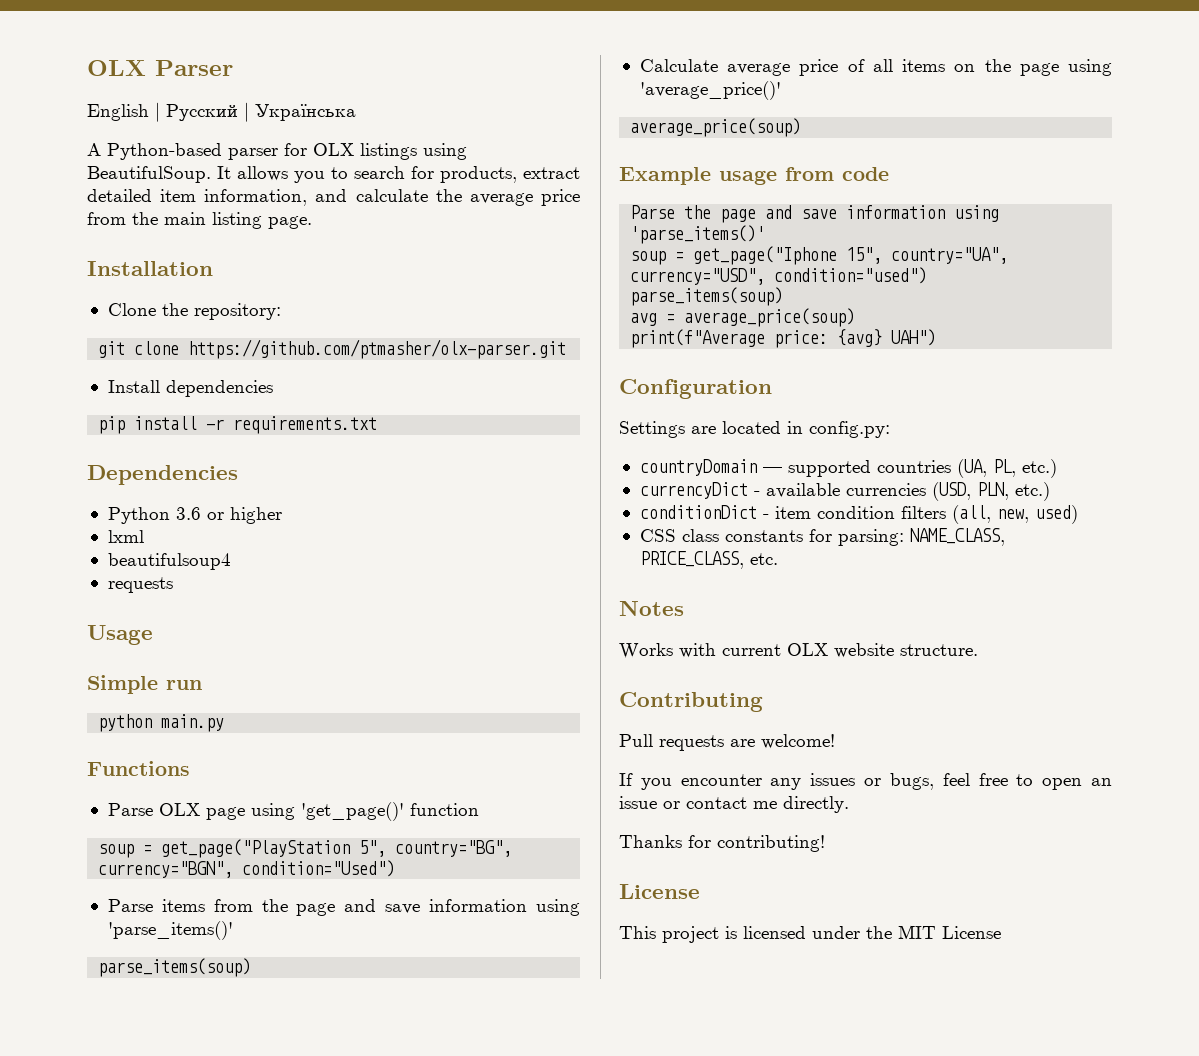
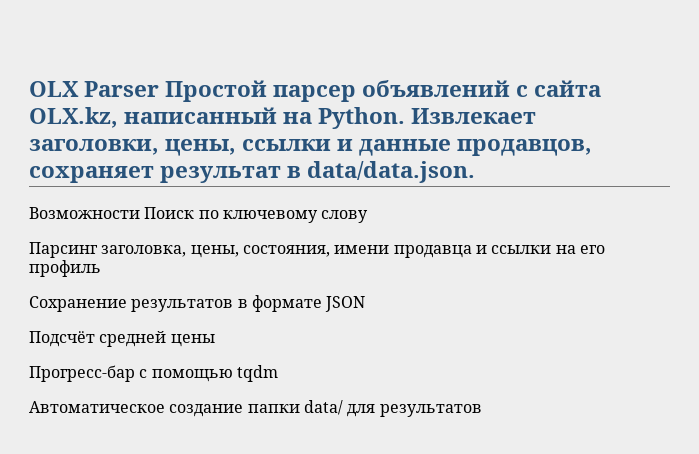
- OLX Parser
- English | Русский | Українська
- A Python-based parser for OLX listings using BeautifulSoup. It allows you to search for products, extract detailed item information, and calculate the average price from the main listing page.
- Installation
- Clone the repository:
- git clone https://github.com/ptmasher/olx-parser.git
- Install dependencies
- pip install -r requirements.txt
- Dependencies
- Python 3.6 or higher
- lxml
- beautifulsoup4
- requests
- Usage
- Simple run
- python main.py
- Functions
- Parse OLX page using 'get_page()' function
- soup = get_page("PlayStation 5", country="BG", currency="BGN", condition="Used")
- Parse items from the page and save information using 'parse_items()'
- parse_items(soup)
- Calculate average price of all items on the page using 'average_price()'
- average_price(soup)
- Example usage from code
- Parse the page and save information using 'parse_items()'
- soup = get_page("Iphone 15", country="UA", currency="USD", condition="used")
- parse_items(soup)
- avg = average_price(soup)
- print(f"Average price: {avg} UAH")
- Configuration
- Settings are located in config.py:
- countryDomain — supported countries (UA, PL, etc.)
- currencyDict - available currencies (USD, PLN, etc.)
- conditionDict - item condition filters (all, new, used)
- CSS class constants for parsing: NAME_CLASS, PRICE_CLASS, etc.
- Notes
- Works with current OLX website structure.
- Contributing
- Pull requests are welcome!
- If you encounter any issues or bugs, feel free to open an issue or contact me directly.
- Thanks for contributing!
- License
- This project is licensed under the MIT License
+ OLX Parser Простой парсер объявлений с сайта OLX.kz, написанный на Python. Извлекает заголовки, цены, ссылки и данные продавцов, сохраняет результат в data/data.json.
+ Возможности Поиск по ключевому слову
+ Парсинг заголовка, цены, состояния, имени продавца и ссылки на его профиль
+ Сохранение результатов в формате JSON
+ Подсчёт средней цены
+ Прогресс-бар с помощью tqdm
+ Автоматическое создание папки data/ для результатов

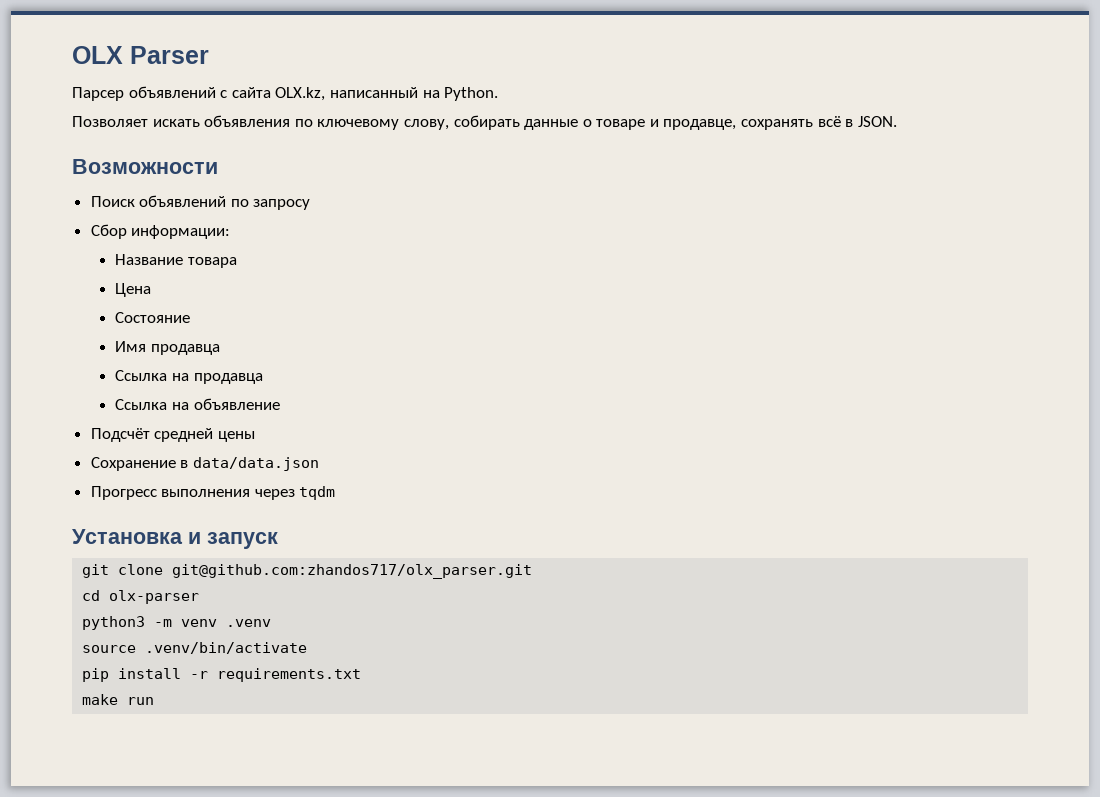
- OLX Parser Простой парсер объявлений с сайта OLX.kz, написанный на Python. Извлекает заголовки, цены, ссылки и данные продавцов, сохраняет результат в data/data.json.
- Возможности Поиск по ключевому слову
- Парсинг заголовка, цены, состояния, имени продавца и ссылки на его профиль
- Сохранение результатов в формате JSON
+ OLX Parser
+ Парсер объявлений с сайта OLX.kz, написанный на Python.
+ Позволяет искать объявления по ключевому слову, собирать данные о товаре и продавце, сохранять всё в JSON.
+ Возможности
+ Поиск объявлений по запросу
+ Сбор информации:
+ Название товара
+ Цена
+ Состояние
+ Имя продавца
+ Ссылка на продавца
+ Ссылка на объявление
  Подсчёт средней цены
- Прогресс-бар с помощью tqdm
- Автоматическое создание папки data/ для результатов
+ Сохранение в data/data.json
+ Прогресс выполнения через tqdm
+ Установка и запуск
+ git clone git@github.com:zhandos717/olx_parser.git
+ cd olx-parser
+ python3 -m venv .venv
+ source .venv/bin/activate
+ pip install -r requirements.txt
+ make run

